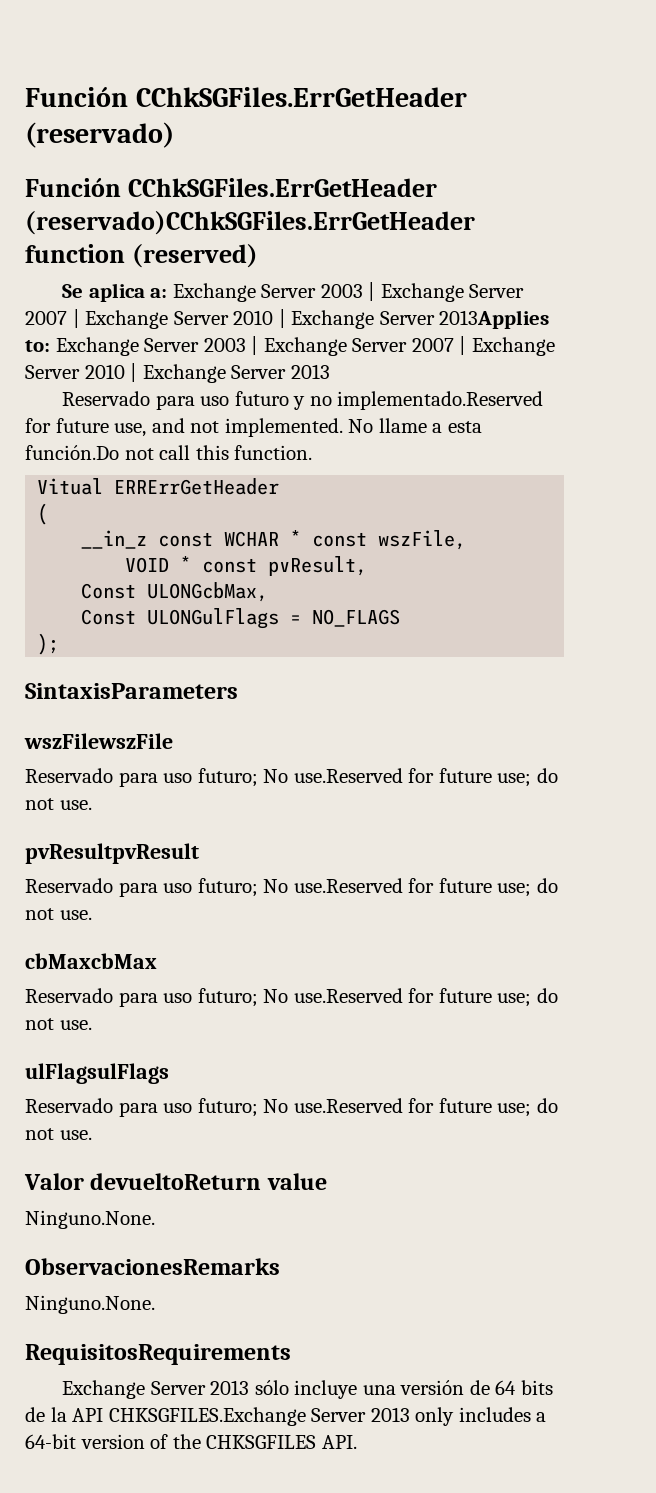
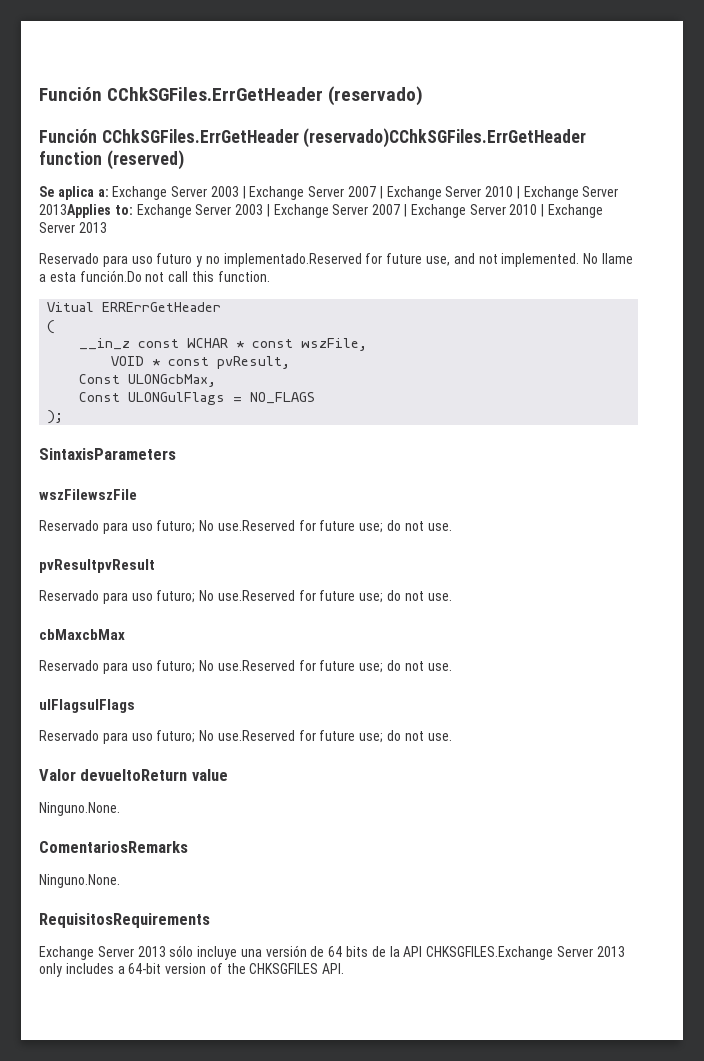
- ObservacionesRemarks
+ ComentariosRemarks

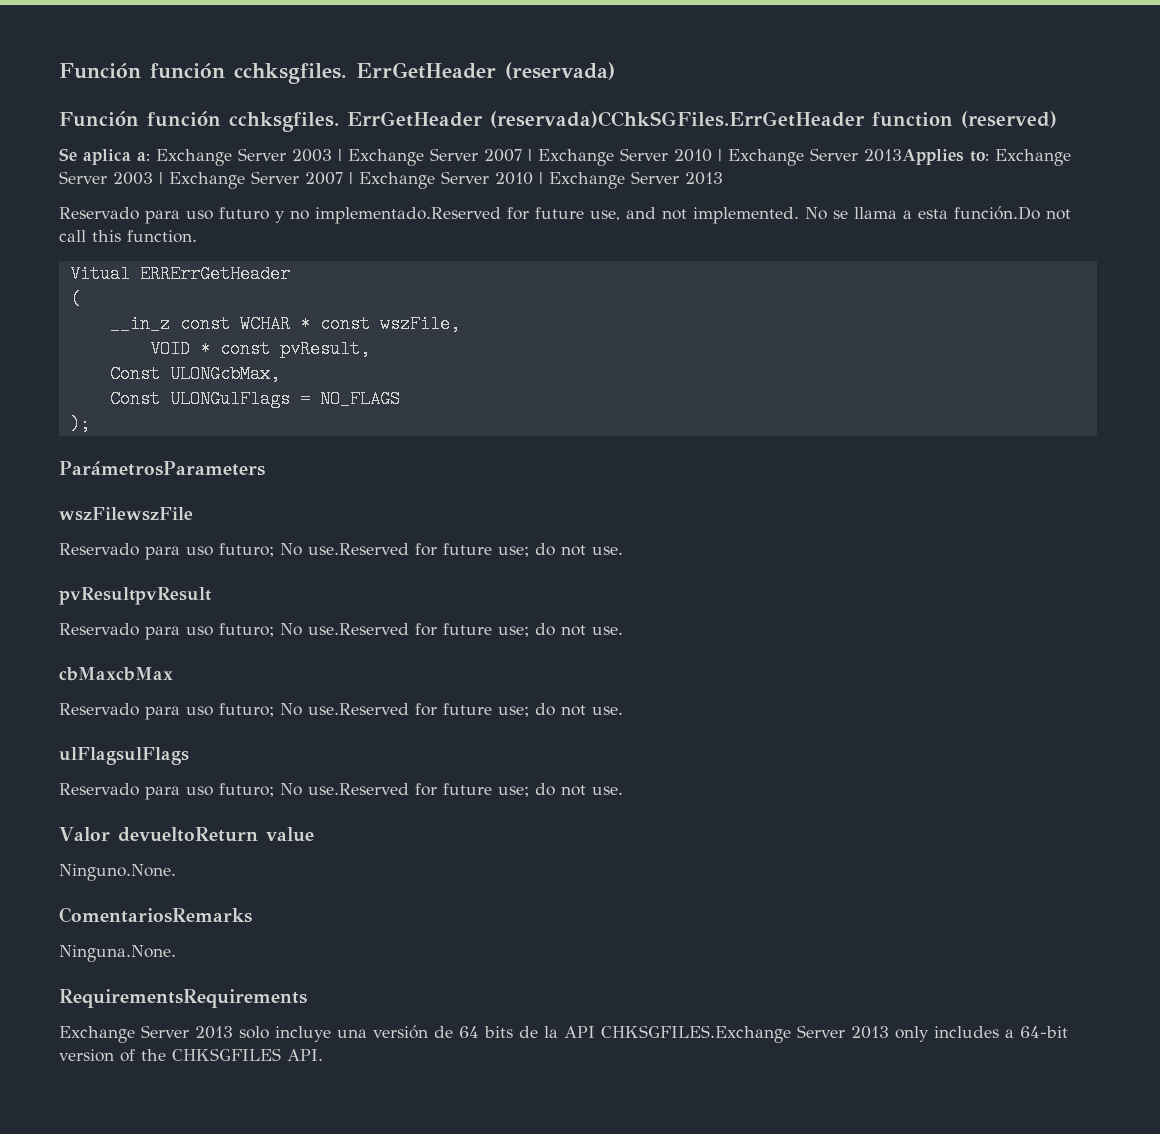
- Función CChkSGFiles.ErrGetHeader (reservado)
- Función CChkSGFiles.ErrGetHeader (reservado)CChkSGFiles.ErrGetHeader function (reserved)
+ Función función cchksgfiles. ErrGetHeader (reservada)
+ Función función cchksgfiles. ErrGetHeader (reservada)CChkSGFiles.ErrGetHeader function (reserved)
- No llame a esta función.Do not call this function.
+ No se llama a esta función.Do not call this function.
- SintaxisParameters
+ ParámetrosParameters
  ComentariosRemarks
- Ninguno.None.
- RequisitosRequirements
- Exchange Server 2013 sólo incluye una versión de 64 bits de la API CHKSGFILES.Exchange Server 2013 only includes a 64-bit version of the CHKSGFILES API.
+ Ninguna.None.
+ RequirementsRequirements
+ Exchange Server 2013 solo incluye una versión de 64 bits de la API CHKSGFILES.Exchange Server 2013 only includes a 64-bit version of the CHKSGFILES API.

